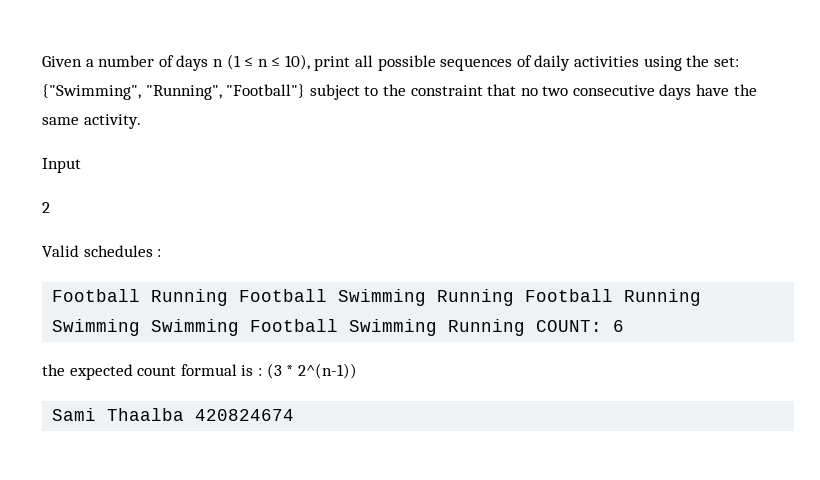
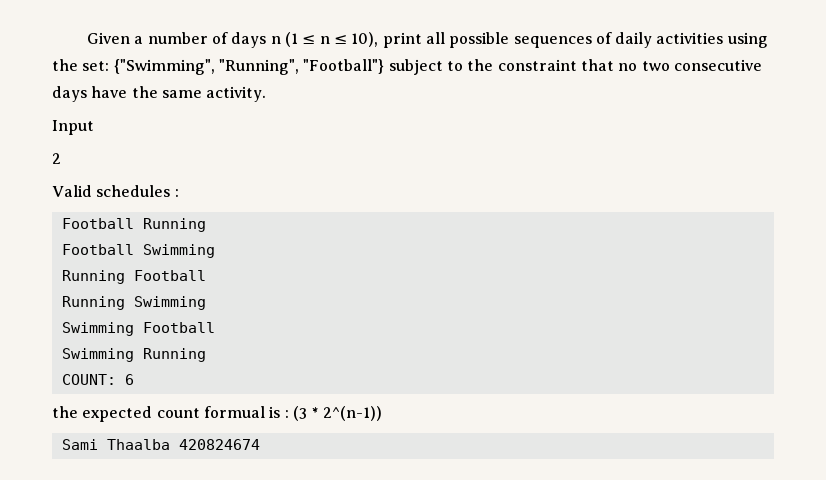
- Football Running Football Swimming Running Football Running Swimming Swimming Football Swimming Running COUNT: 6
+ Football Running
+ Football Swimming
+ Running Football
+ Running Swimming
+ Swimming Football
+ Swimming Running
+ COUNT: 6

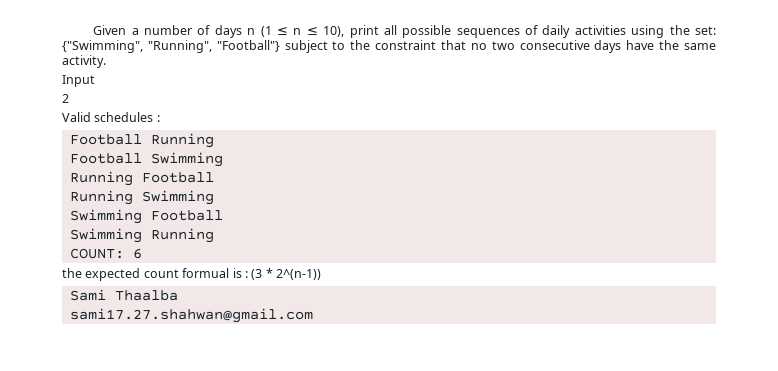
- Sami Thaalba 420824674
+ Sami Thaalba
+ sami17.27.shahwan@gmail.com

